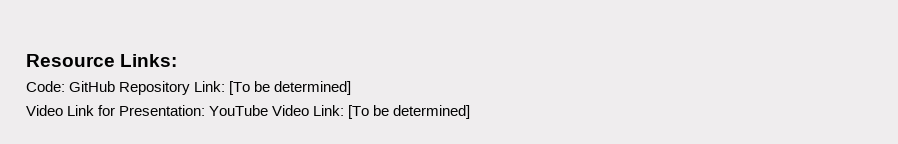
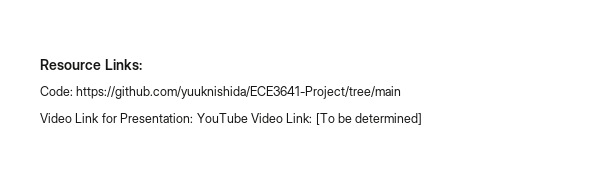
- Code: GitHub Repository Link: [To be determined]
+ Code: https://github.com/yuuknishida/ECE3641-Project/tree/main

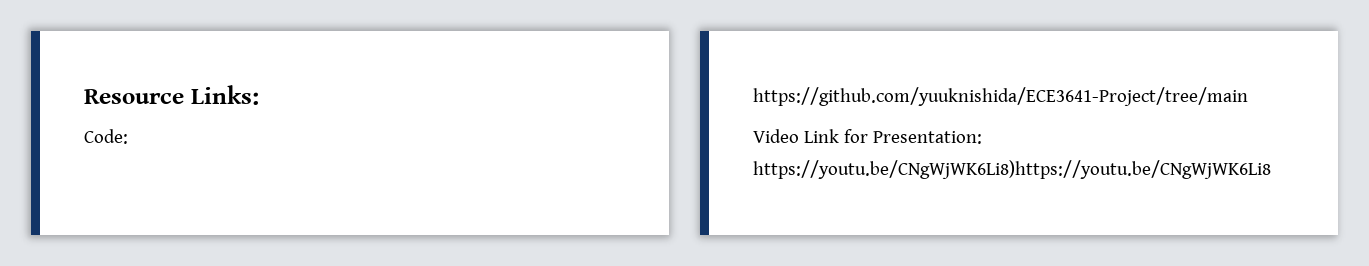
- Video Link for Presentation: YouTube Video Link: [To be determined]
+ Video Link for Presentation: https://youtu.be/CNgWjWK6Li8)https://youtu.be/CNgWjWK6Li8

